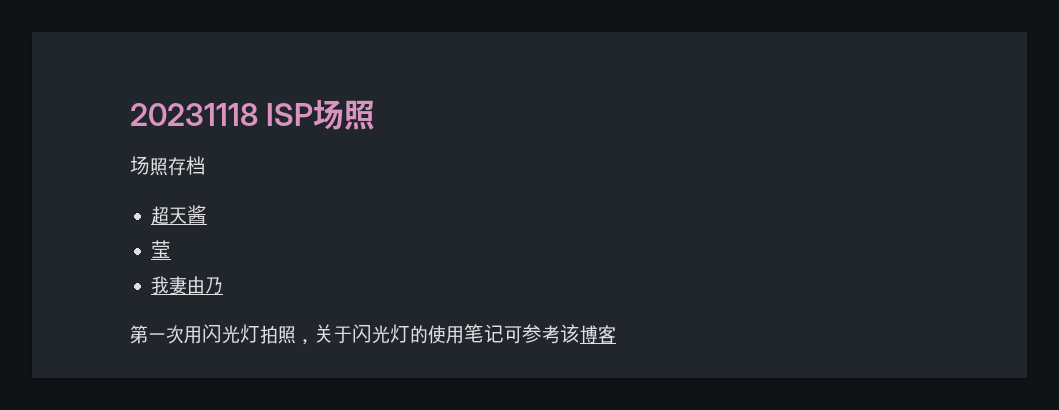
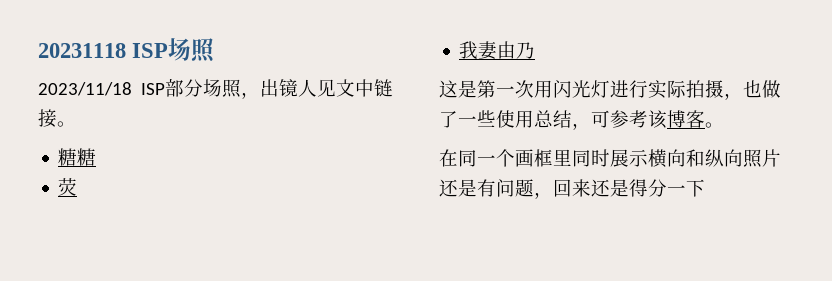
- 场照存档
- 超天酱
- 莹
+ 2023/11/18 ISP部分场照，出镜人见文中链接。
+ 糖糖
+ 荧
- 第一次用闪光灯拍照，关于闪光灯的使用笔记可参考该博客
+ 这是第一次用闪光灯进行实际拍摄，也做了一些使用总结，可参考该博客。
+ 在同一个画框里同时展示横向和纵向照片还是有问题，回来还是得分一下

